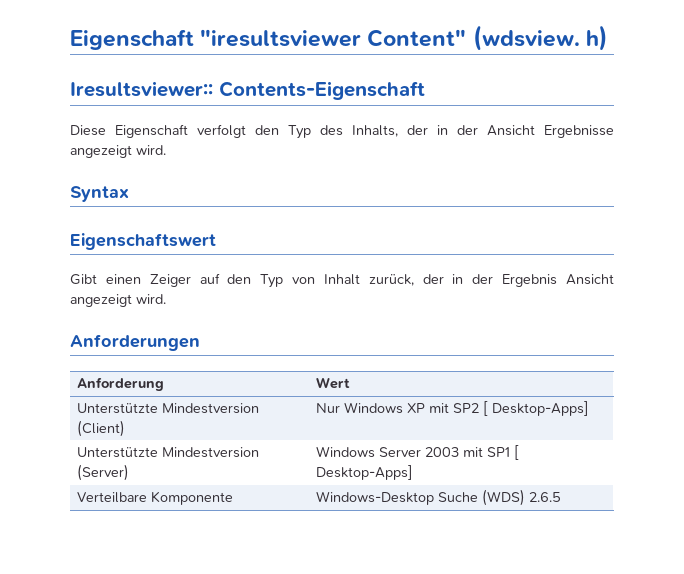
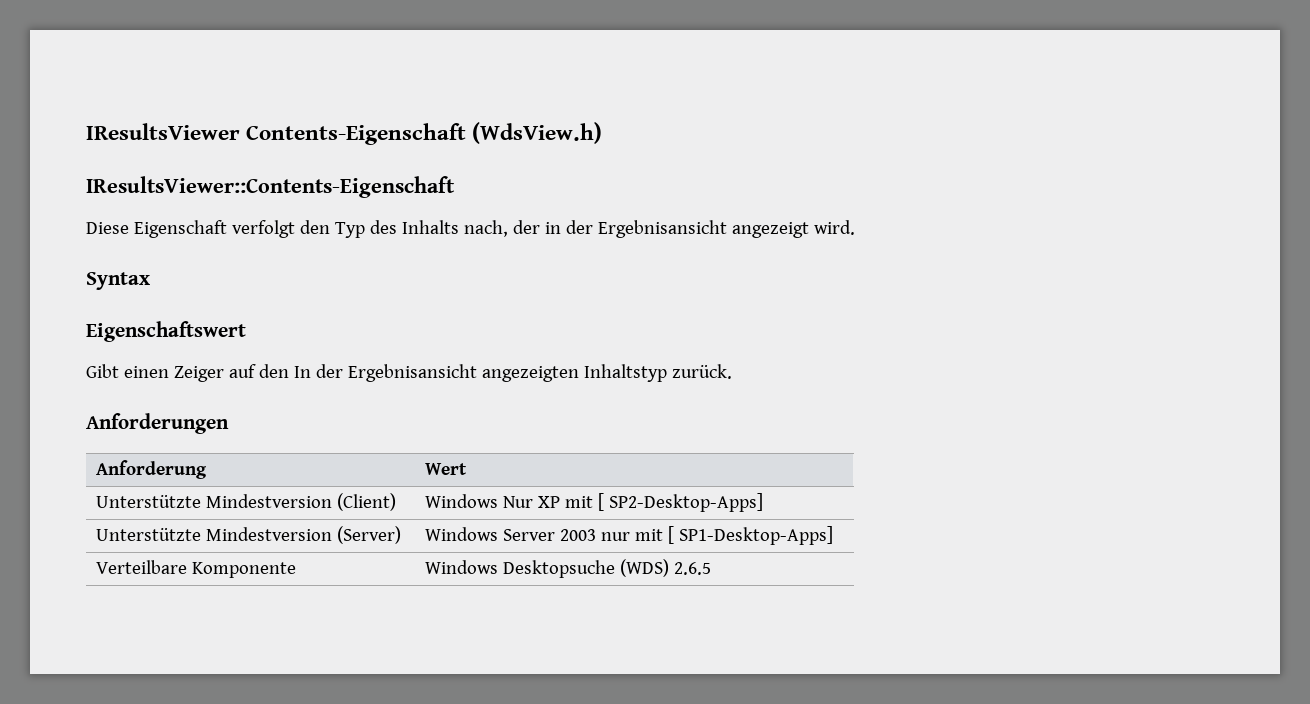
- Eigenschaft "iresultsviewer Content" (wdsview. h)
- Iresultsviewer:: Contents-Eigenschaft
+ IResultsViewer Contents-Eigenschaft (WdsView.h)
+ IResultsViewer::Contents-Eigenschaft
- Diese Eigenschaft verfolgt den Typ des Inhalts, der in der Ansicht Ergebnisse angezeigt wird.
+ Diese Eigenschaft verfolgt den Typ des Inhalts nach, der in der Ergebnisansicht angezeigt wird.
- Gibt einen Zeiger auf den Typ von Inhalt zurück, der in der Ergebnis Ansicht angezeigt wird.
+ Gibt einen Zeiger auf den In der Ergebnisansicht angezeigten Inhaltstyp zurück.
- Unterstützte Mindestversion (Client) | Nur Windows XP mit SP2 [ Desktop-Apps]
+ Unterstützte Mindestversion (Client) | Windows Nur XP mit [ SP2-Desktop-Apps]
- Unterstützte Mindestversion (Server) | Windows Server 2003 mit SP1 [ Desktop-Apps]
+ Unterstützte Mindestversion (Server) | Windows Server 2003 nur mit [ SP1-Desktop-Apps]
- Verteilbare Komponente | Windows-Desktop Suche (WDS) 2.6.5
+ Verteilbare Komponente | Windows Desktopsuche (WDS) 2.6.5

